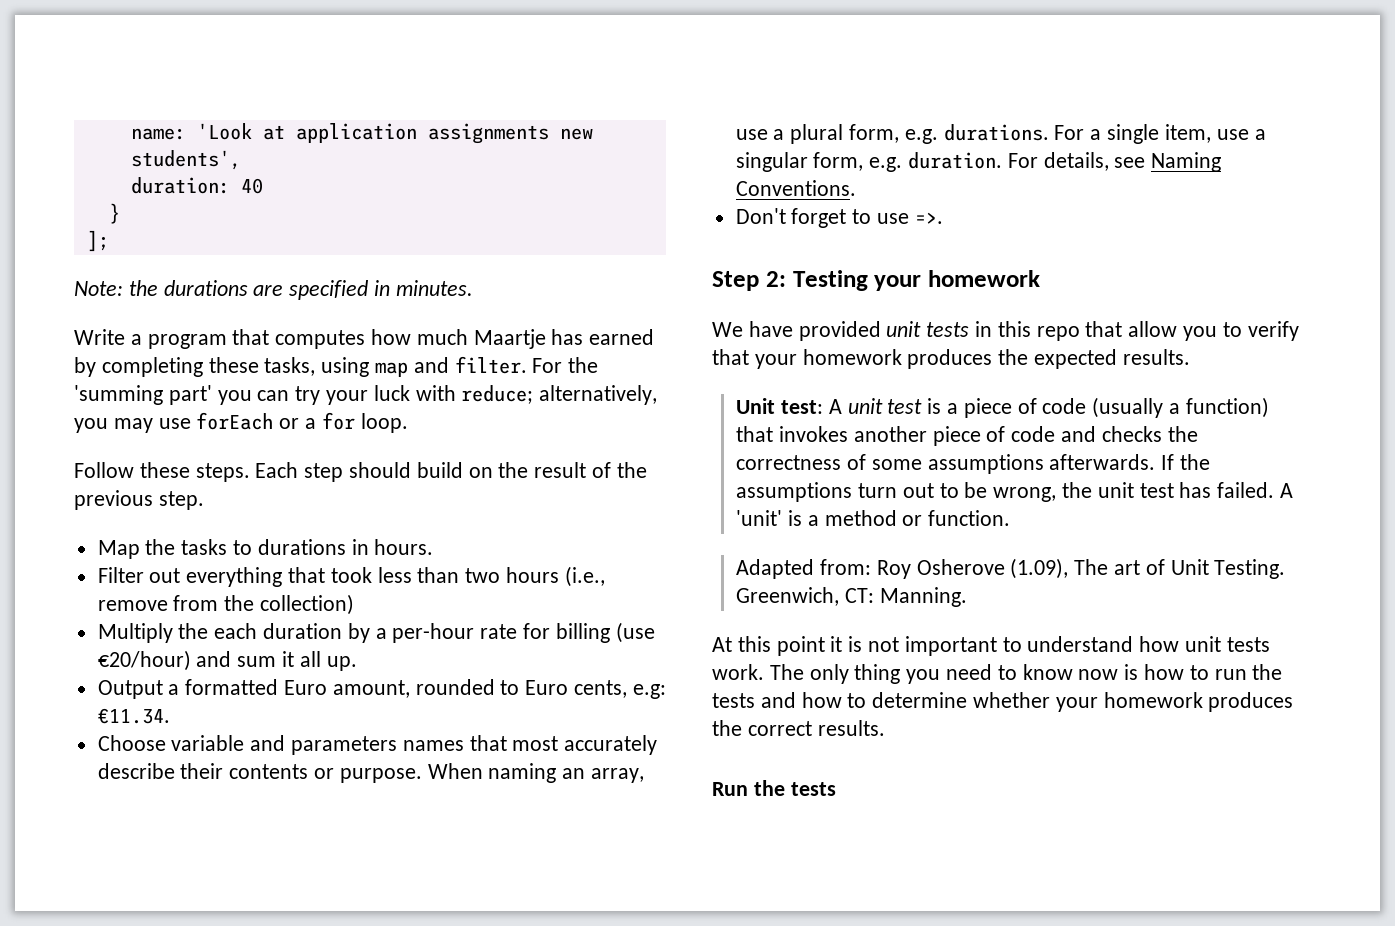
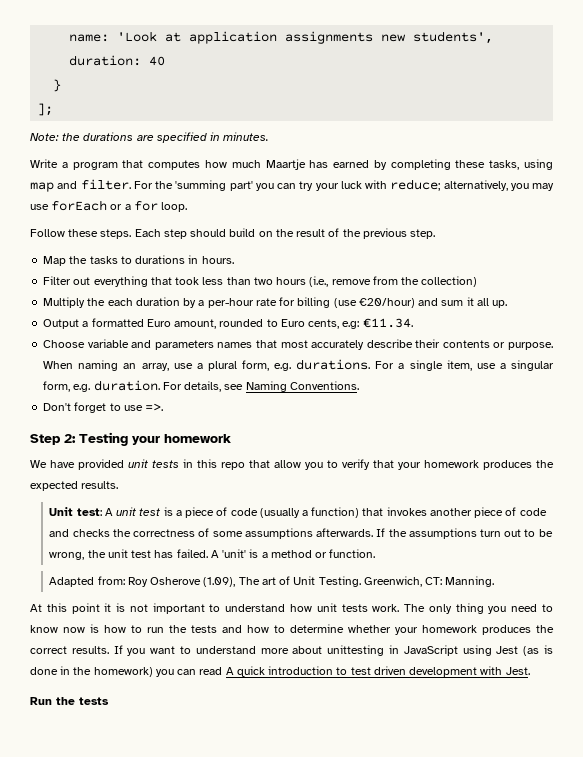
+ If you want to understand more about unittesting in JavaScript using Jest (as is done in the homework) you can read A quick introduction to test driven development with Jest.

